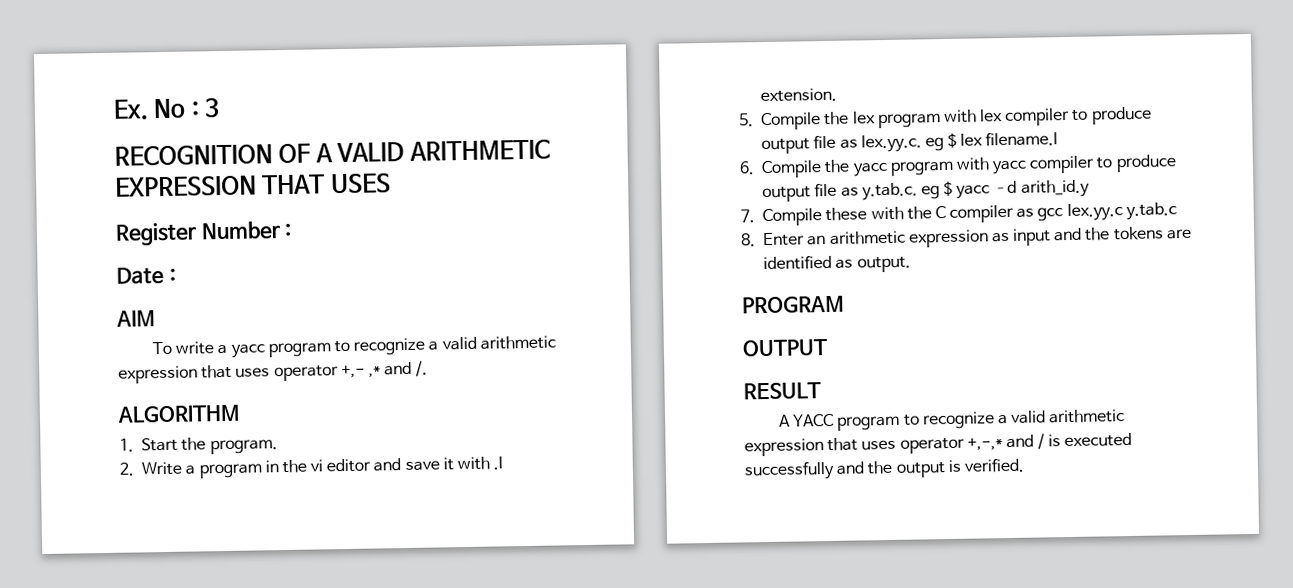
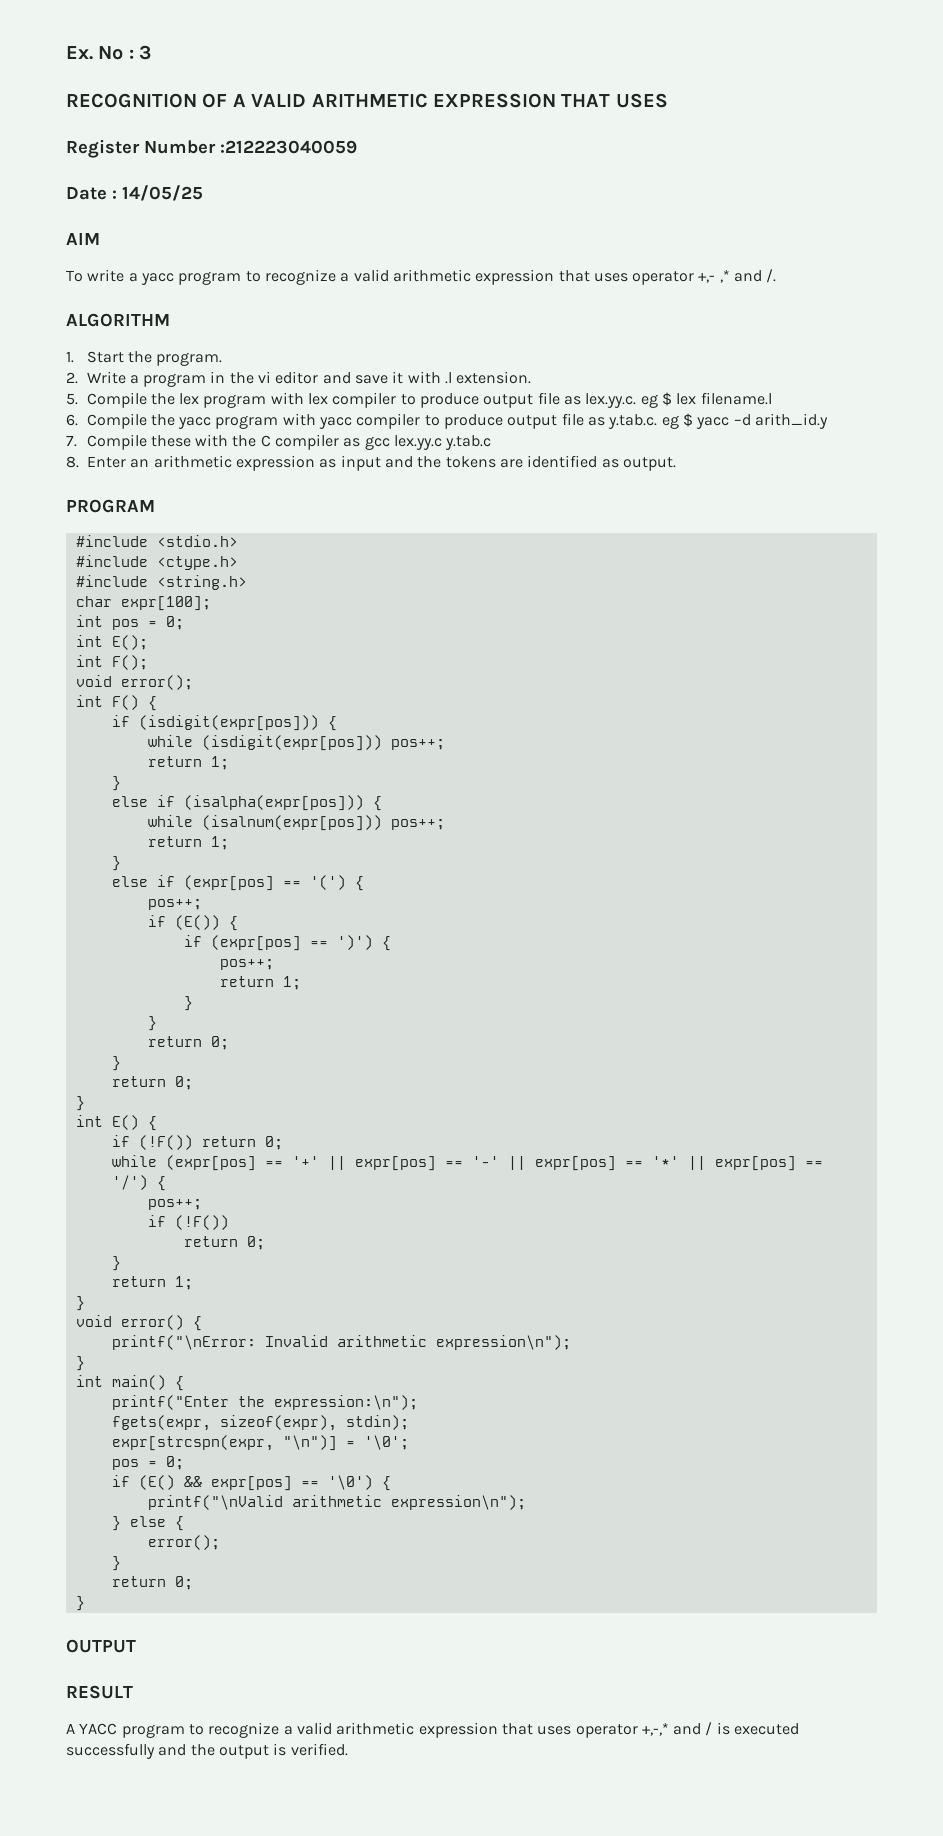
- Register Number :
+ Register Number :212223040059
- Date :
+ Date : 14/05/25
+ #include <stdio.h>
+ #include <ctype.h>
+ #include <string.h>
+ char expr[100];
+ int pos = 0;
+ int E();
+ int F();
+ void error();
+ int F() {
+ if (isdigit(expr[pos])) {
+ while (isdigit(expr[pos])) pos++;
+ return 1;
+ }
+ else if (isalpha(expr[pos])) {
+ while (isalnum(expr[pos])) pos++;
+ return 1;
+ }
+ else if (expr[pos] == '(') {
+ pos++;
+ if (E()) {
+ if (expr[pos] == ')') {
+ pos++;
+ return 1;
+ }
+ }
+ return 0;
+ }
+ return 0;
+ }
+ int E() {
+ if (!F()) return 0;
+ while (expr[pos] == '+' || expr[pos] == '-' || expr[pos] == '*' || expr[pos] == '/') {
+ pos++;
+ if (!F())
+ return 0;
+ }
+ return 1;
+ }
+ void error() {
+ printf("\nError: Invalid arithmetic expression\n");
+ }
+ int main() {
+ printf("Enter the expression:\n");
+ fgets(expr, sizeof(expr), stdin);
+ expr[strcspn(expr, "\n")] = '\0';
+ pos = 0;
+ if (E() && expr[pos] == '\0') {
+ printf("\nValid arithmetic expression\n");
+ } else {
+ error();
+ }
+ return 0;
+ }

